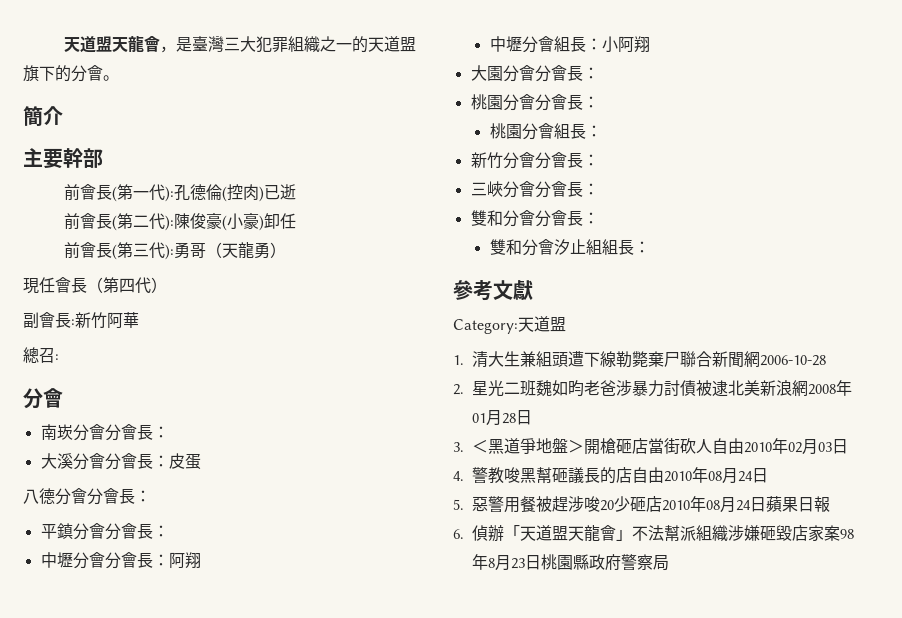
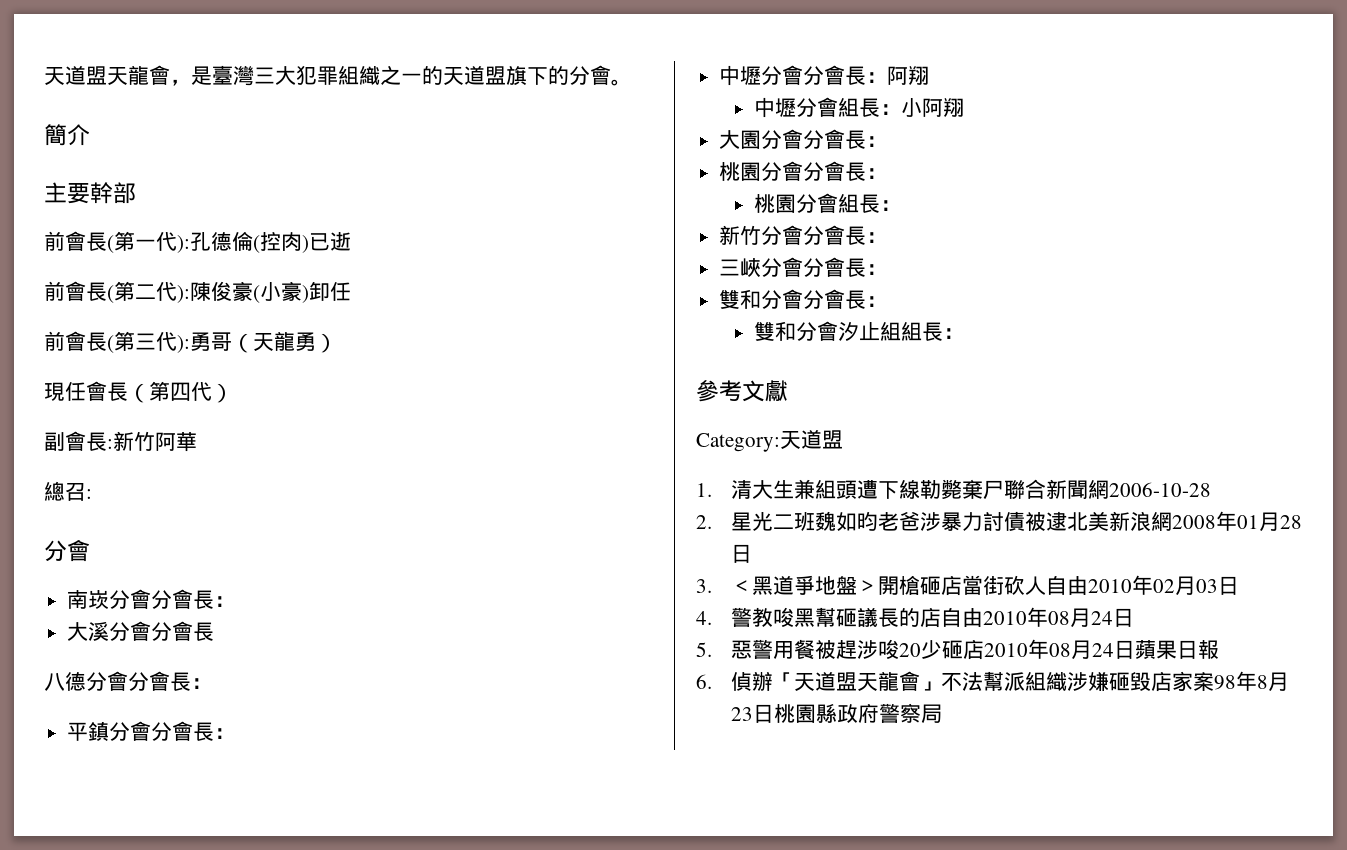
- 大溪分會分會長：皮蛋
+ 大溪分會分會長

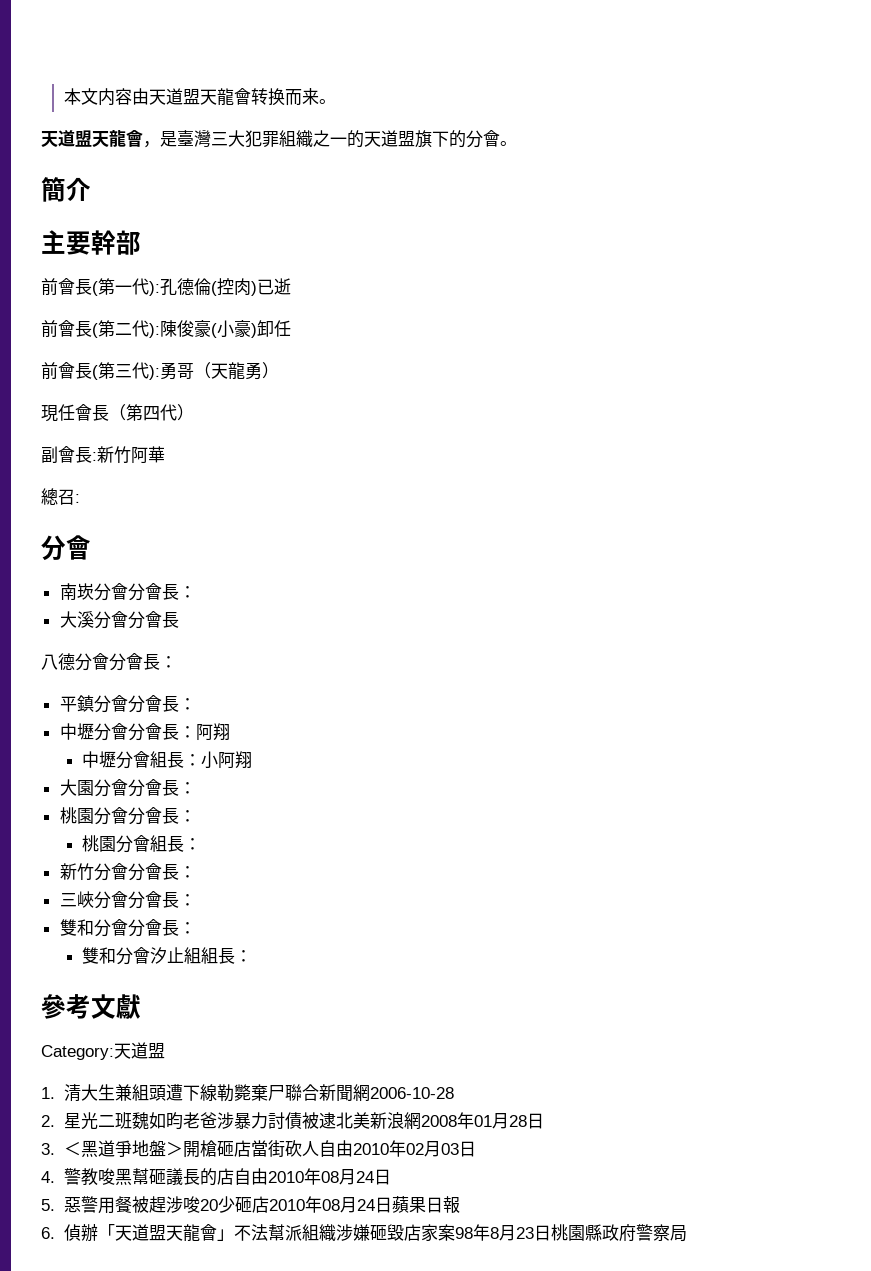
+ 本文内容由天道盟天龍會转换而来。

